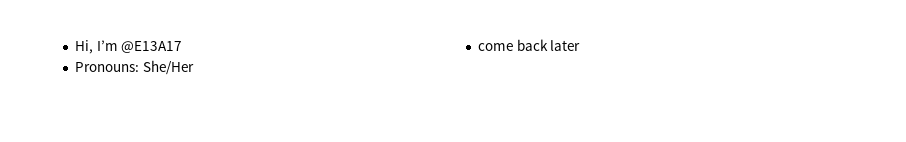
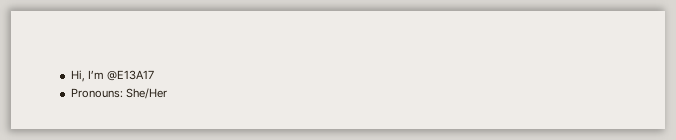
- come back later

